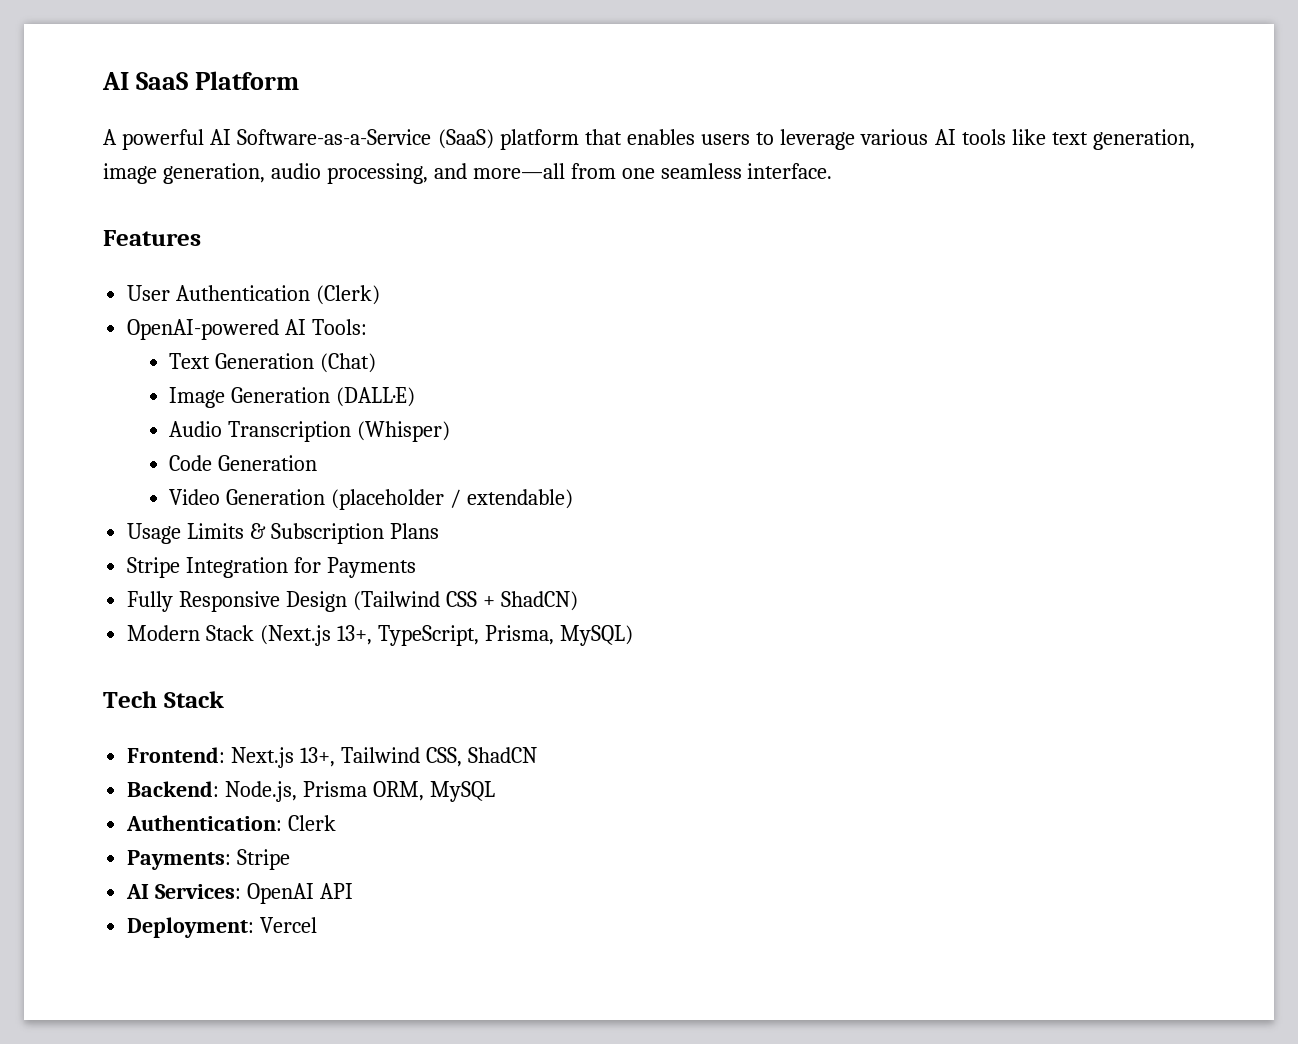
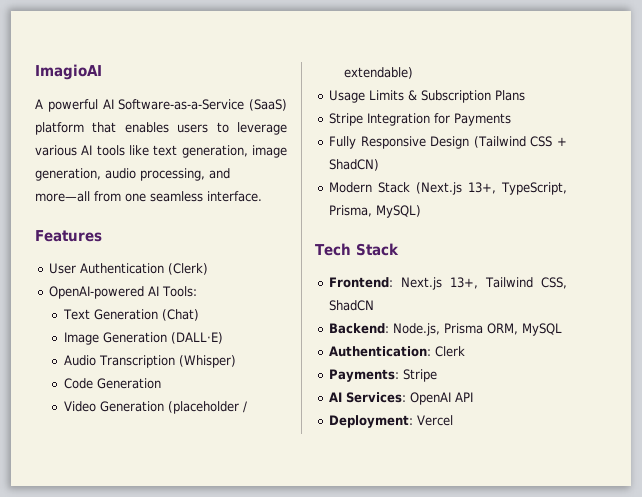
- AI SaaS Platform
+ ImagioAI

